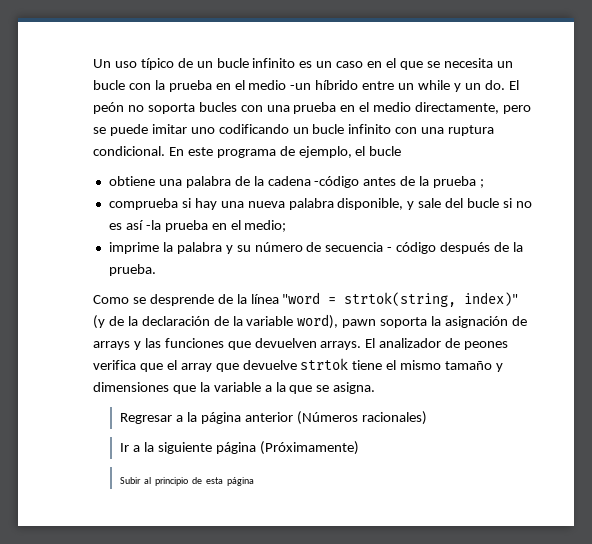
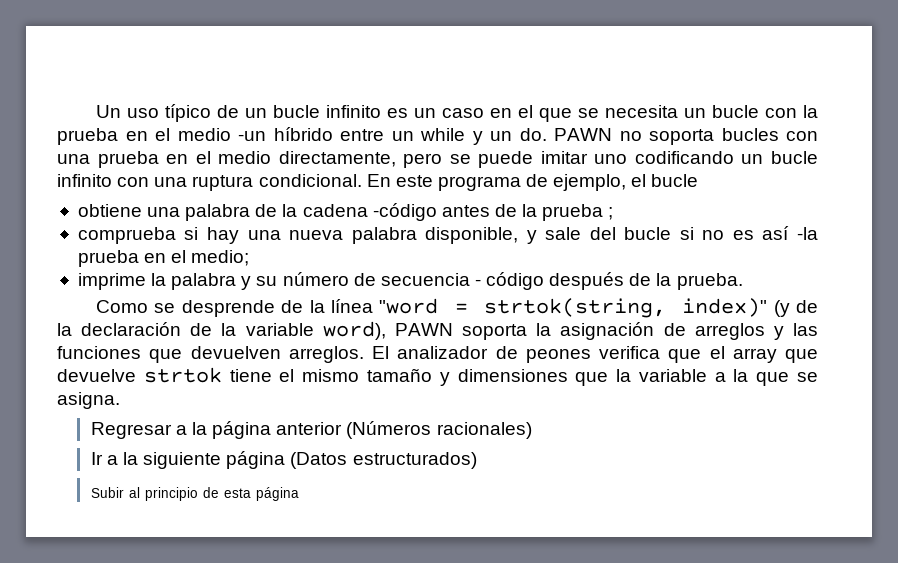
- El peón no soporta bucles con una prueba en el medio directamente, pero se puede imitar uno codificando un bucle infinito con una ruptura condicional.
+ PAWN no soporta bucles con una prueba en el medio directamente, pero se puede imitar uno codificando un bucle infinito con una ruptura condicional.
- Como se desprende de la línea "word = strtok(string, index)" (y de la declaración de la variable word), pawn soporta la asignación de arrays y las funciones que devuelven arrays.
+ Como se desprende de la línea "word = strtok(string, index)" (y de la declaración de la variable word), PAWN soporta la asignación de arreglos y las funciones que devuelven arreglos.
- Ir a la siguiente página (Próximamente)
+ Ir a la siguiente página (Datos estructurados)

